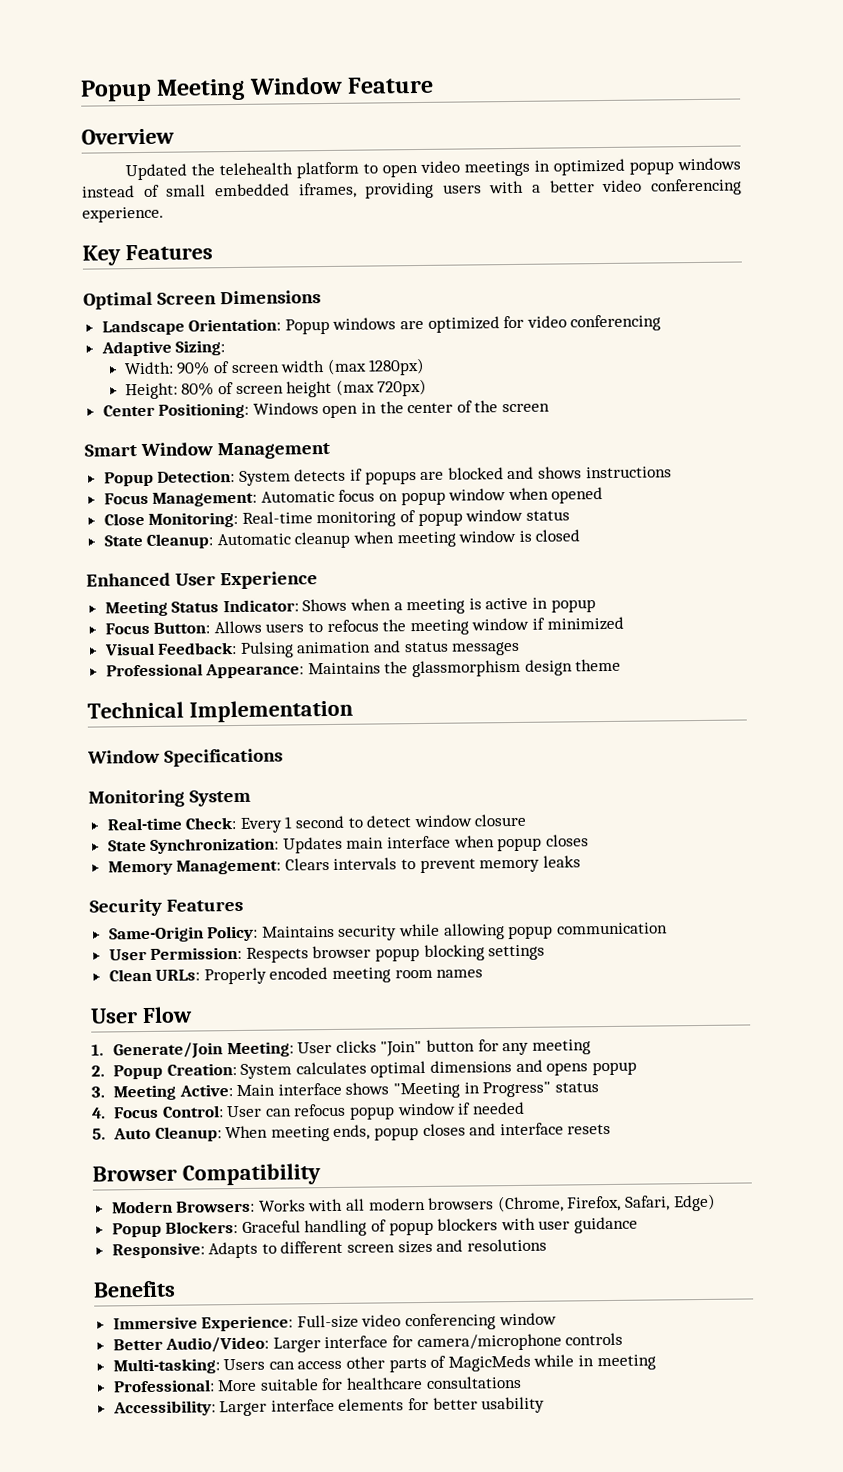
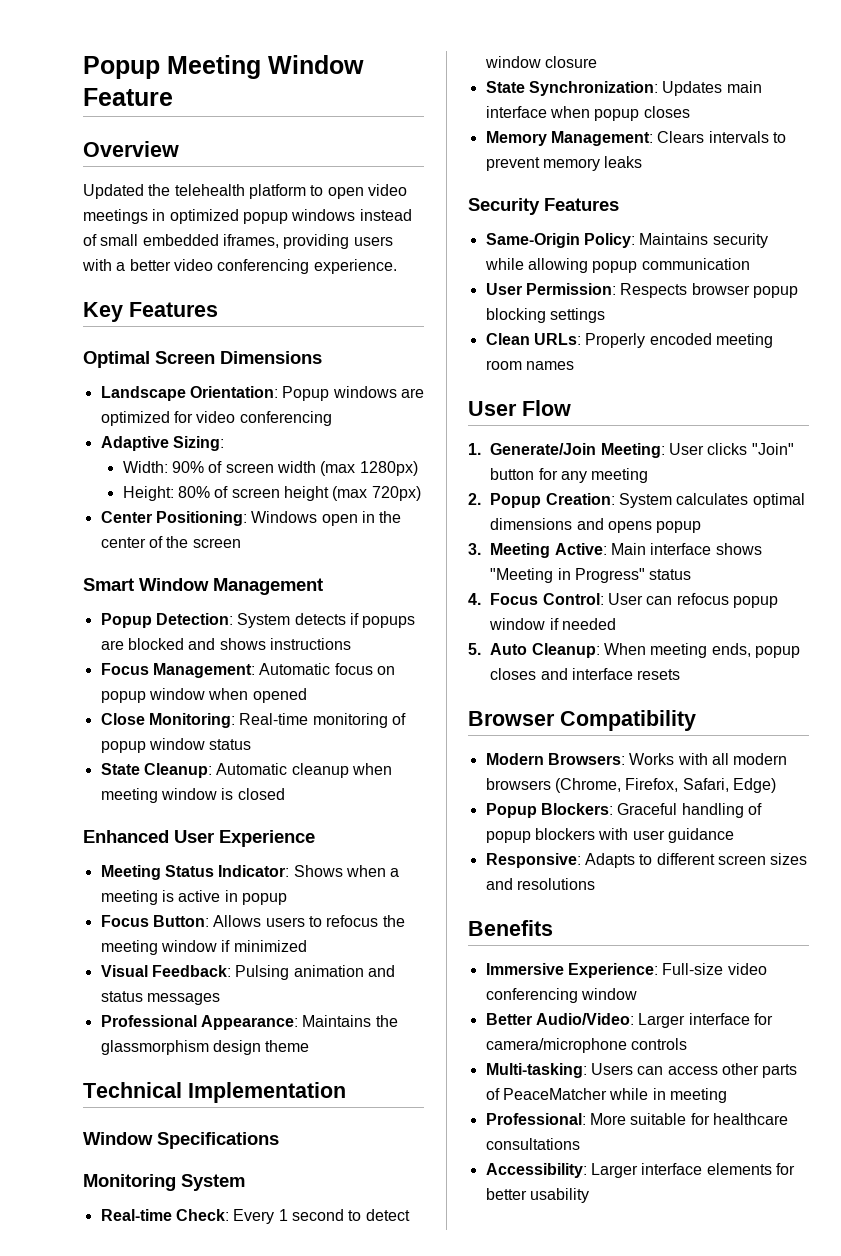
- Multi-tasking: Users can access other parts of MagicMeds while in meeting
+ Multi-tasking: Users can access other parts of PeaceMatcher while in meeting

